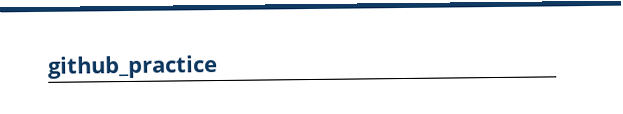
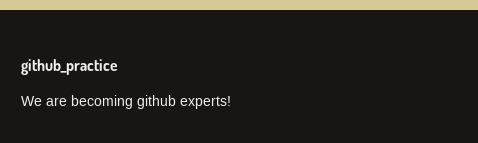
+ We are becoming github experts!

